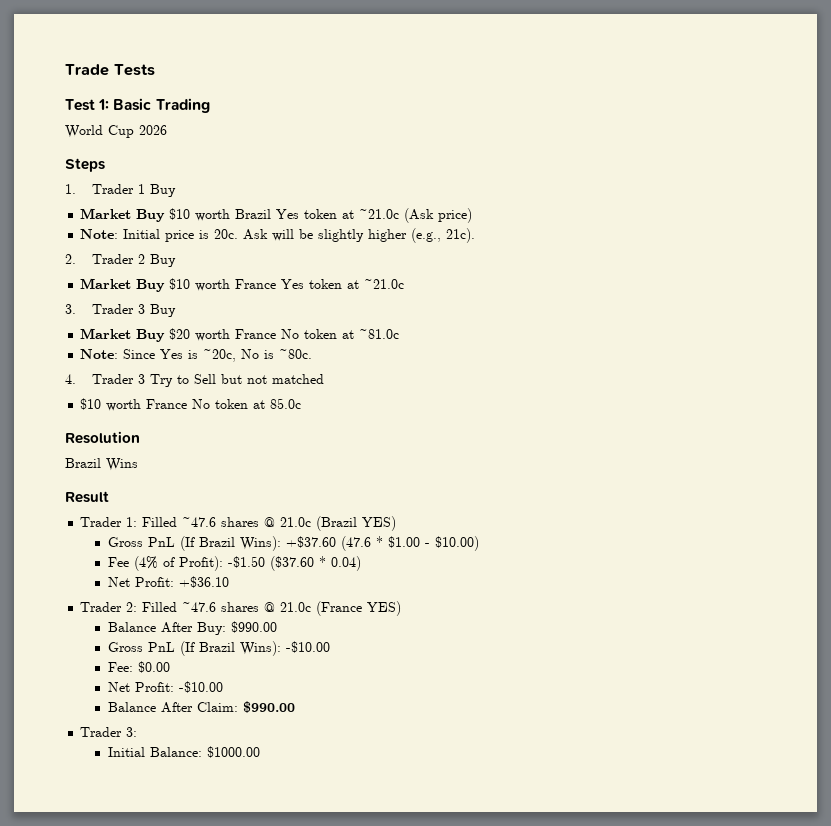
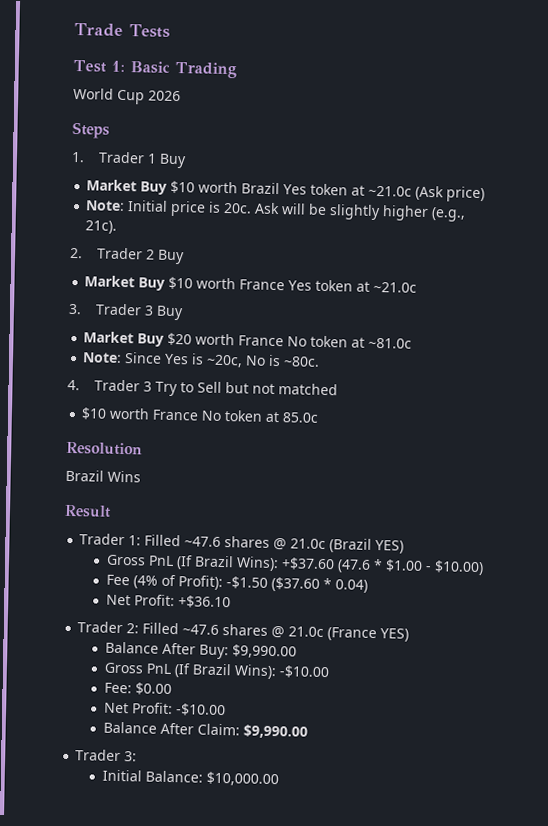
- Balance After Buy: $990.00
+ Balance After Buy: $9,990.00
- Balance After Claim: $990.00
+ Balance After Claim: $9,990.00
- Initial Balance: $1000.00
+ Initial Balance: $10,000.00

